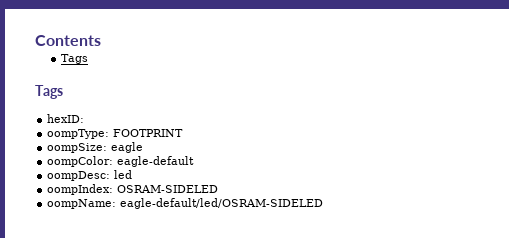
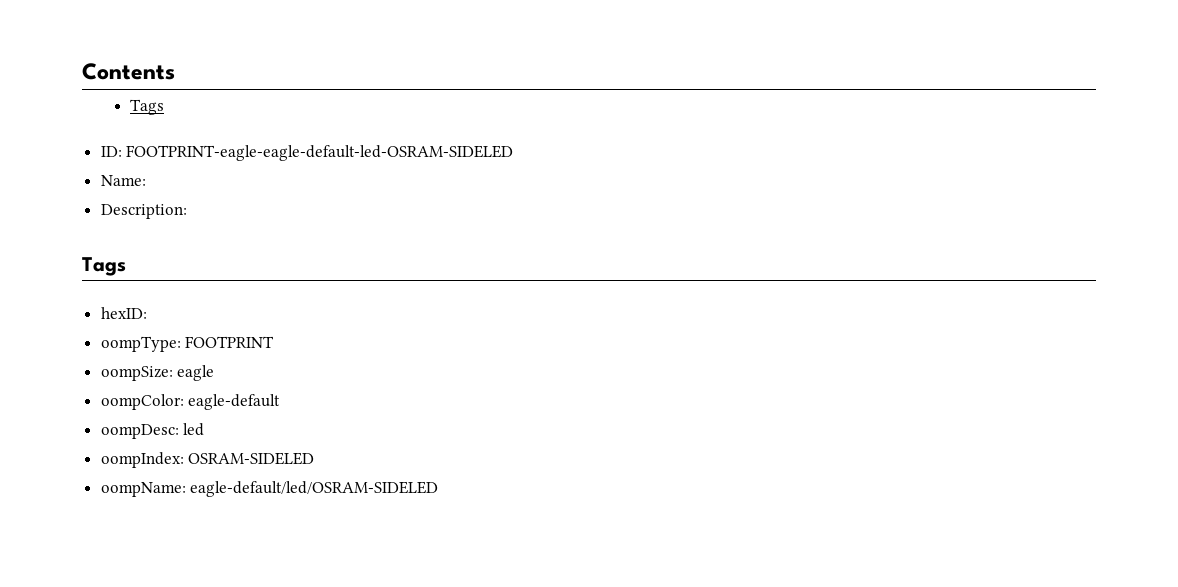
+ ID: FOOTPRINT-eagle-eagle-default-led-OSRAM-SIDELED
+ Name:
+ Description:

